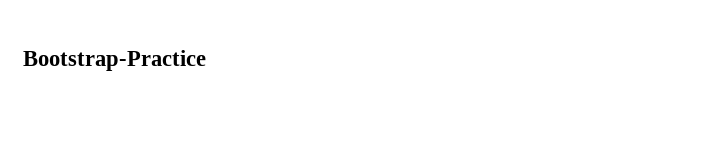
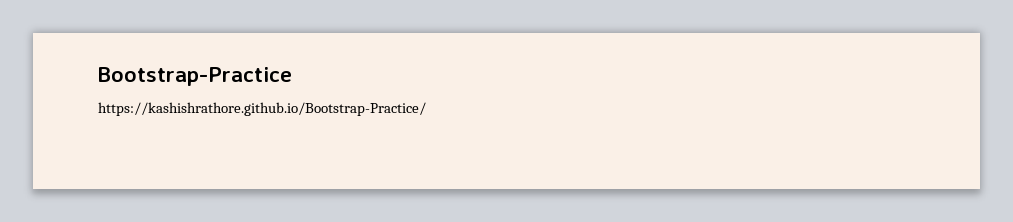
+ https://kashishrathore.github.io/Bootstrap-Practice/

